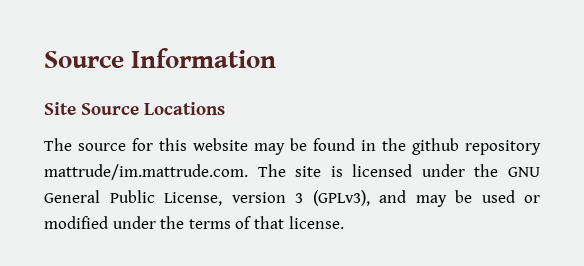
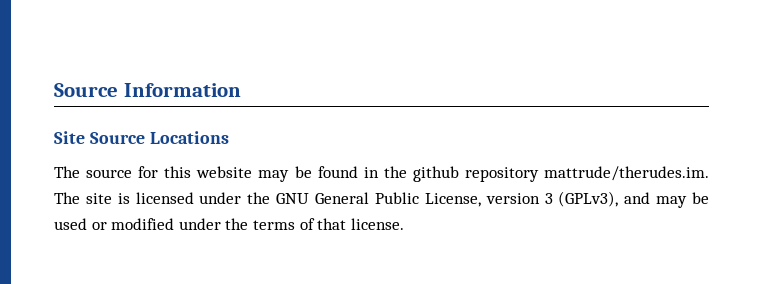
- The source for this website may be found in the github repository mattrude/im.mattrude.com. The site is licensed under the GNU General Public License, version 3 (GPLv3), and may be used or modified under the terms of that license.
+ The source for this website may be found in the github repository mattrude/therudes.im. The site is licensed under the GNU General Public License, version 3 (GPLv3), and may be used or modified under the terms of that license.

